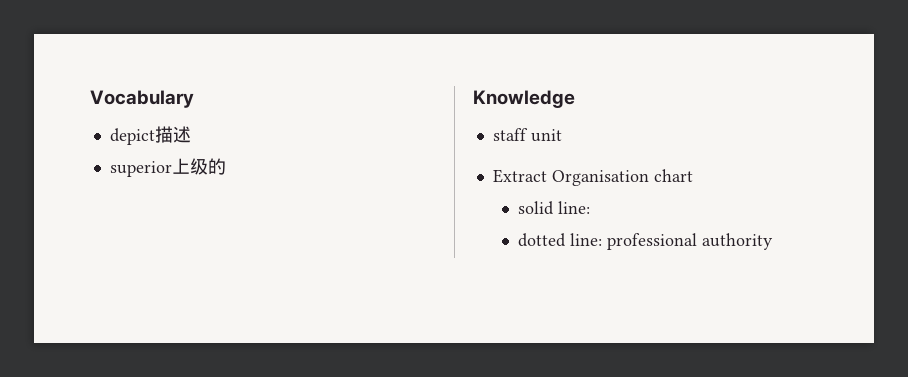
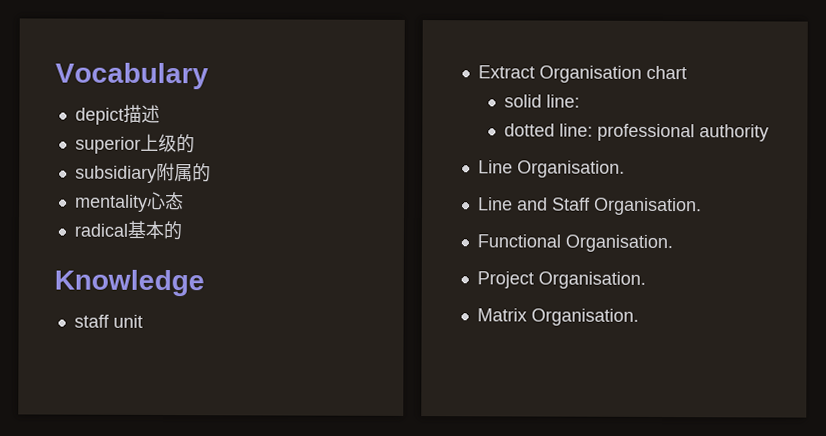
+ subsidiary附属的
+ mentality心态
+ radical基本的
+ Line Organisation.
+ Line and Staff Organisation.
+ Functional Organisation.
+ Project Organisation.
+ Matrix Organisation.

